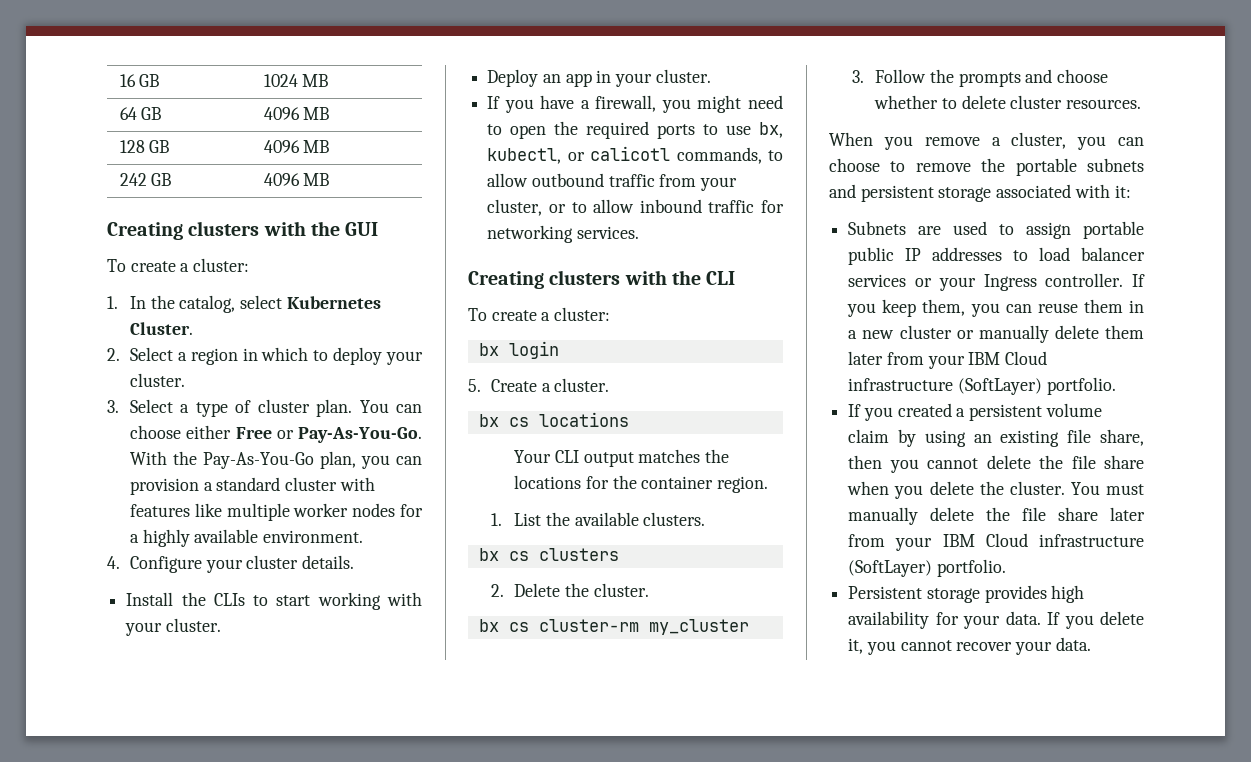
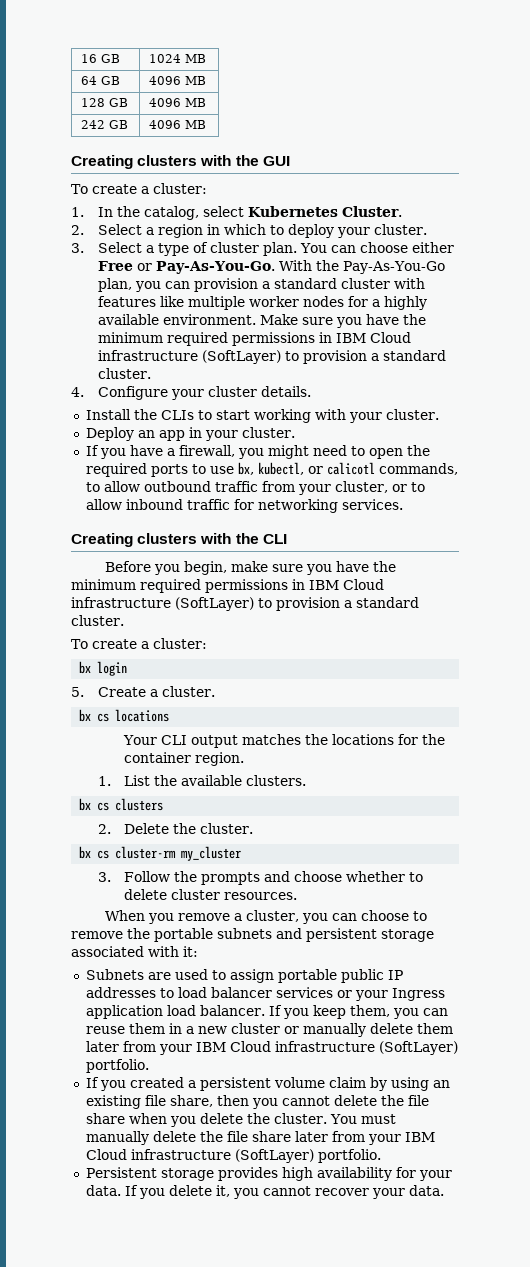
+ Make sure you have the minimum required permissions in IBM Cloud infrastructure (SoftLayer) to provision a standard cluster.
+ Before you begin, make sure you have the minimum required permissions in IBM Cloud infrastructure (SoftLayer) to provision a standard cluster.
- Subnets are used to assign portable public IP addresses to load balancer services or your Ingress controller.
+ Subnets are used to assign portable public IP addresses to load balancer services or your Ingress application load balancer.

